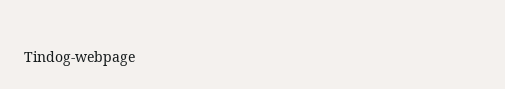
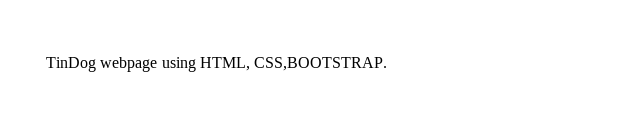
- Tindog-webpage
+ TinDog webpage using HTML, CSS,BOOTSTRAP.

